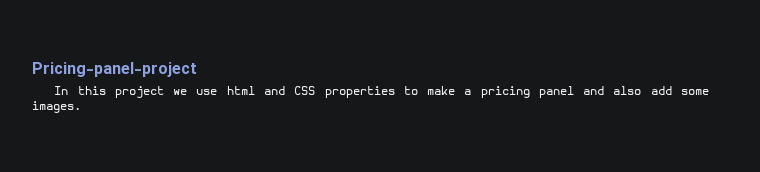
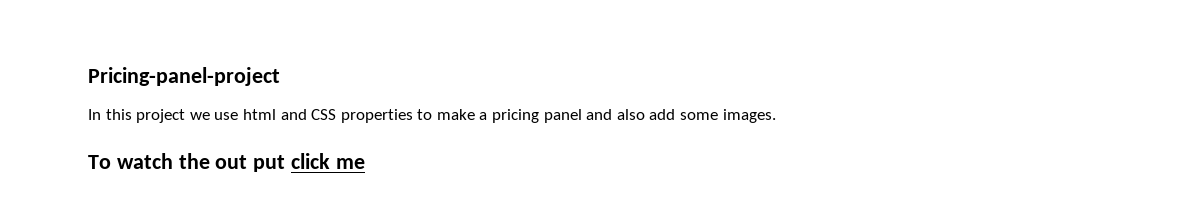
+ To watch the out put click me

